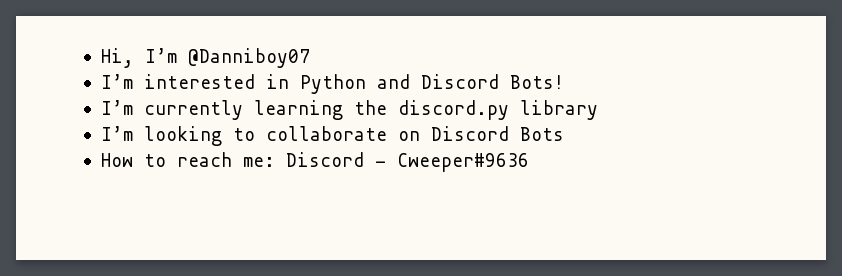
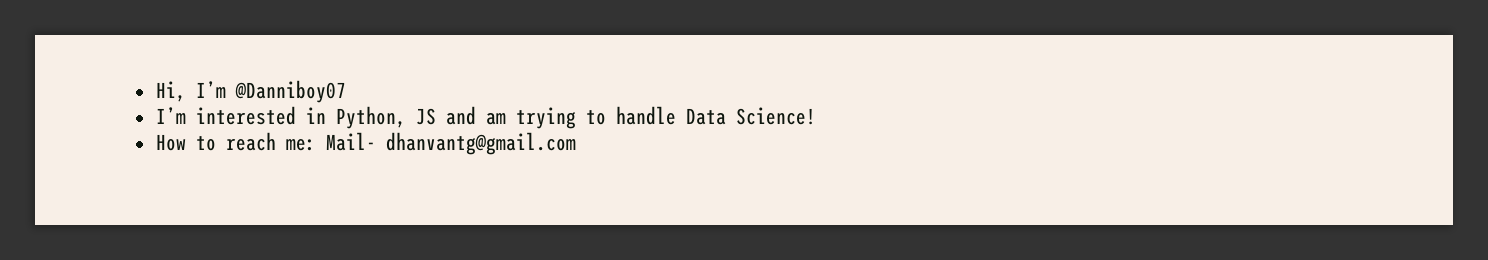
- I’m interested in Python and Discord Bots!
- I’m currently learning the discord.py library
- I’m looking to collaborate on Discord Bots
+ I’m interested in Python, JS and am trying to handle Data Science!
- How to reach me: Discord - Cweeper#9636
+ How to reach me: Mail- dhanvantg@gmail.com

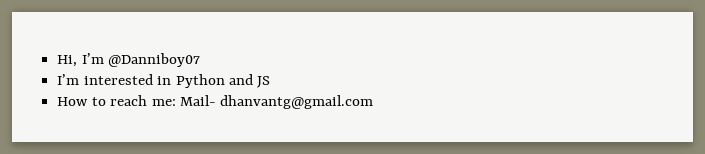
- I’m interested in Python, JS and am trying to handle Data Science!
+ I’m interested in Python and JS

